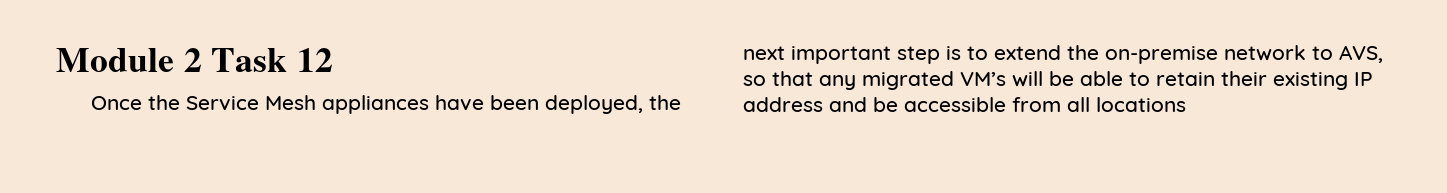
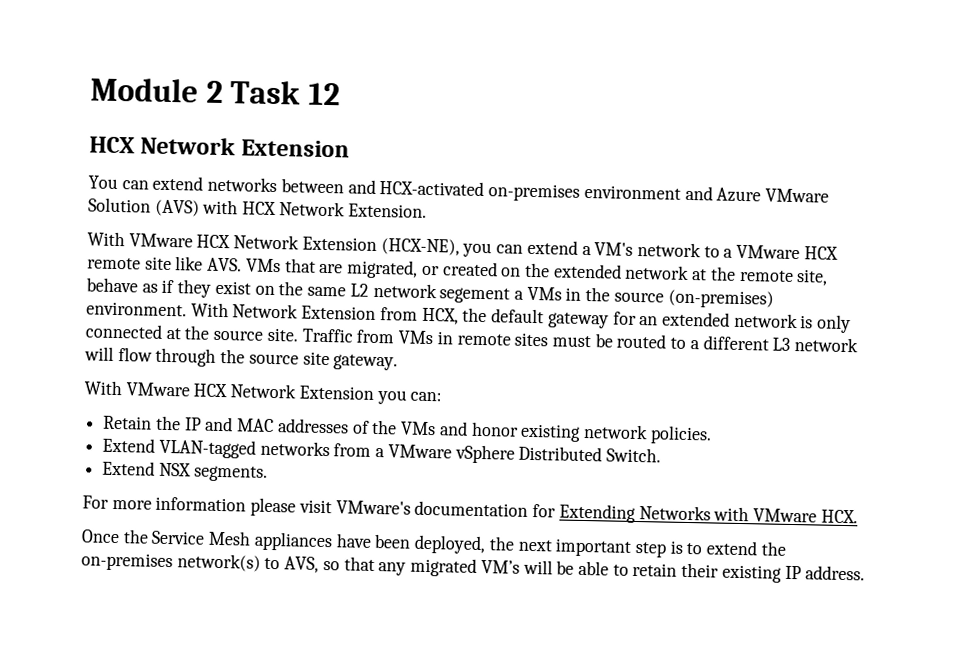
  Module 2 Task 12
+ HCX Network Extension
+ You can extend networks between and HCX-activated on-premises environment and Azure VMware Solution (AVS) with HCX Network Extension.
+ With VMware HCX Network Extension (HCX-NE), you can extend a VM's network to a VMware HCX remote site like AVS. VMs that are migrated, or created on the extended network at the remote site, behave as if they exist on the same L2 network segement a VMs in the source (on-premises) environment. With Network Extension from HCX, the default gateway for an extended network is only connected at the source site. Traffic from VMs in remote sites must be routed to a different L3 network will flow through the source site gateway.
+ With VMware HCX Network Extension you can:
+ Retain the IP and MAC addresses of the VMs and honor existing network policies.
+ Extend VLAN-tagged networks from a VMware vSphere Distributed Switch.
+ Extend NSX segments.
+ For more information please visit VMware's documentation for Extending Networks with VMware HCX.
- Once the Service Mesh appliances have been deployed, the next important step is to extend the on-premise network to AVS, so that any migrated VM’s will be able to retain their existing IP address and be accessible from all locations
+ Once the Service Mesh appliances have been deployed, the next important step is to extend the on-premises network(s) to AVS, so that any migrated VM’s will be able to retain their existing IP address.

